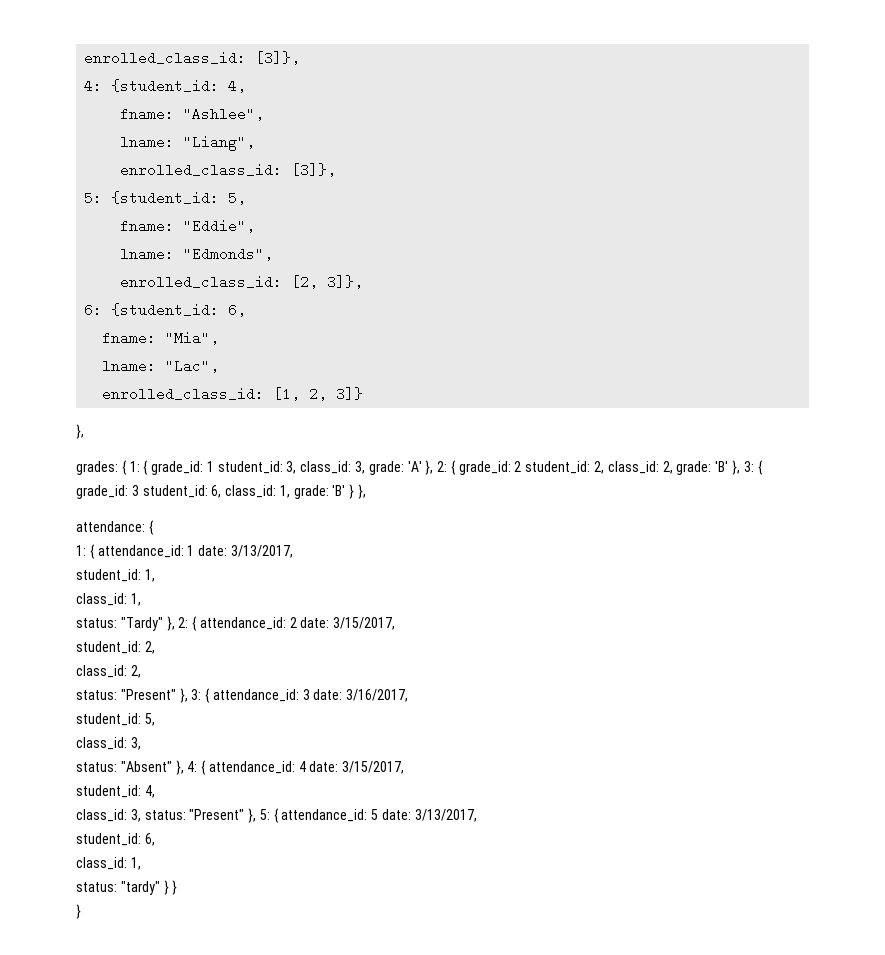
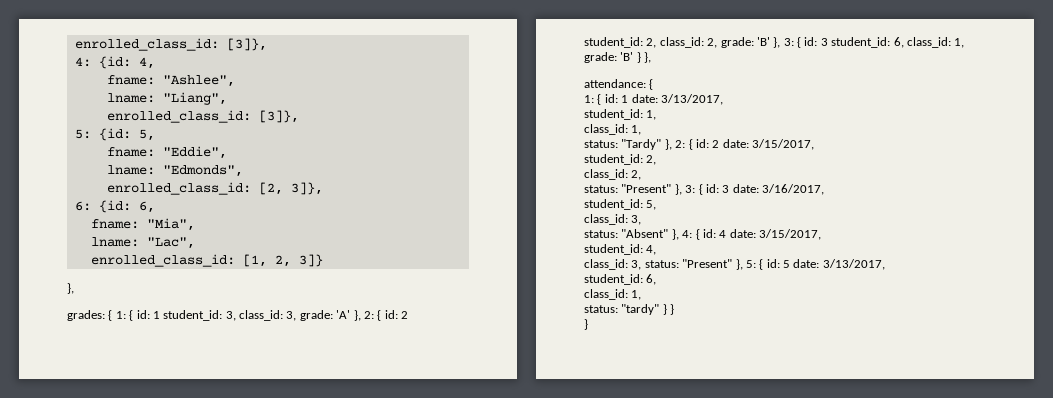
- 4: {student_id: 4,
+ 4: {id: 4,
- 5: {student_id: 5,
+ 5: {id: 5,
- 6: {student_id: 6,
+ 6: {id: 6,
- grades: { 1: { grade_id: 1 student_id: 3, class_id: 3, grade: 'A' }, 2: { grade_id: 2 student_id: 2, class_id: 2, grade: 'B' }, 3: { grade_id: 3 student_id: 6, class_id: 1, grade: 'B' } },
+ grades: { 1: { id: 1 student_id: 3, class_id: 3, grade: 'A' }, 2: { id: 2 student_id: 2, class_id: 2, grade: 'B' }, 3: { id: 3 student_id: 6, class_id: 1, grade: 'B' } },
- 1: { attendance_id: 1 date: 3/13/2017,
+ 1: { id: 1 date: 3/13/2017,
- status: "Tardy" }, 2: { attendance_id: 2 date: 3/15/2017,
+ status: "Tardy" }, 2: { id: 2 date: 3/15/2017,
- status: "Present" }, 3: { attendance_id: 3 date: 3/16/2017,
+ status: "Present" }, 3: { id: 3 date: 3/16/2017,
- status: "Absent" }, 4: { attendance_id: 4 date: 3/15/2017,
+ status: "Absent" }, 4: { id: 4 date: 3/15/2017,
- class_id: 3, status: "Present" }, 5: { attendance_id: 5 date: 3/13/2017,
+ class_id: 3, status: "Present" }, 5: { id: 5 date: 3/13/2017,

